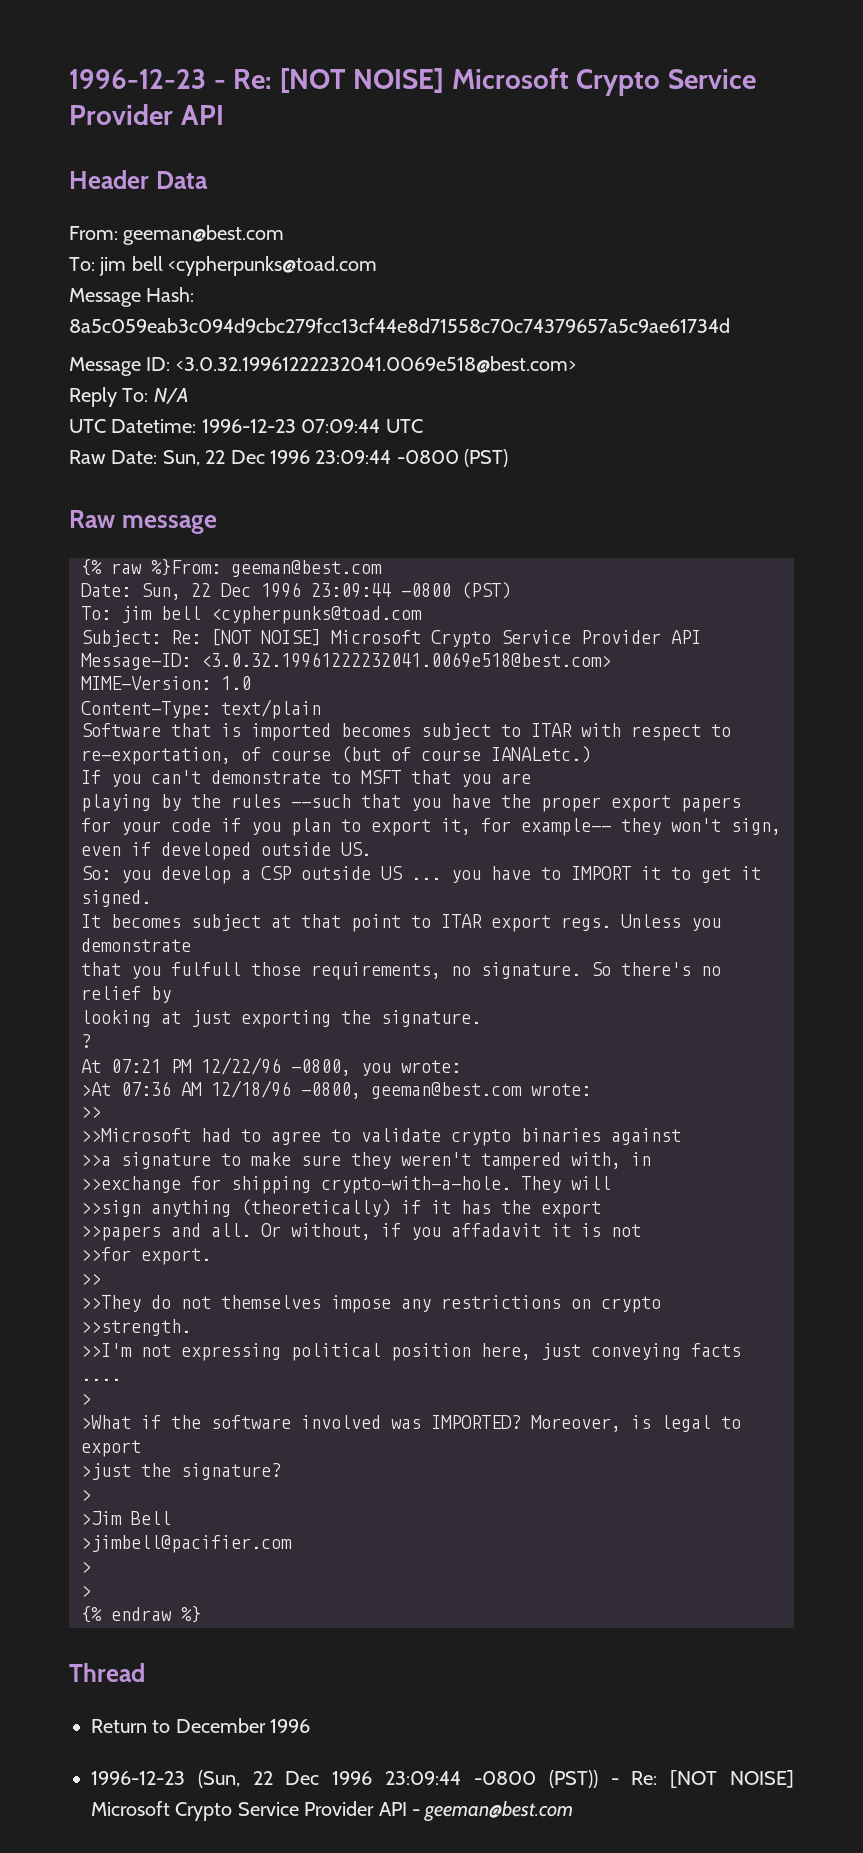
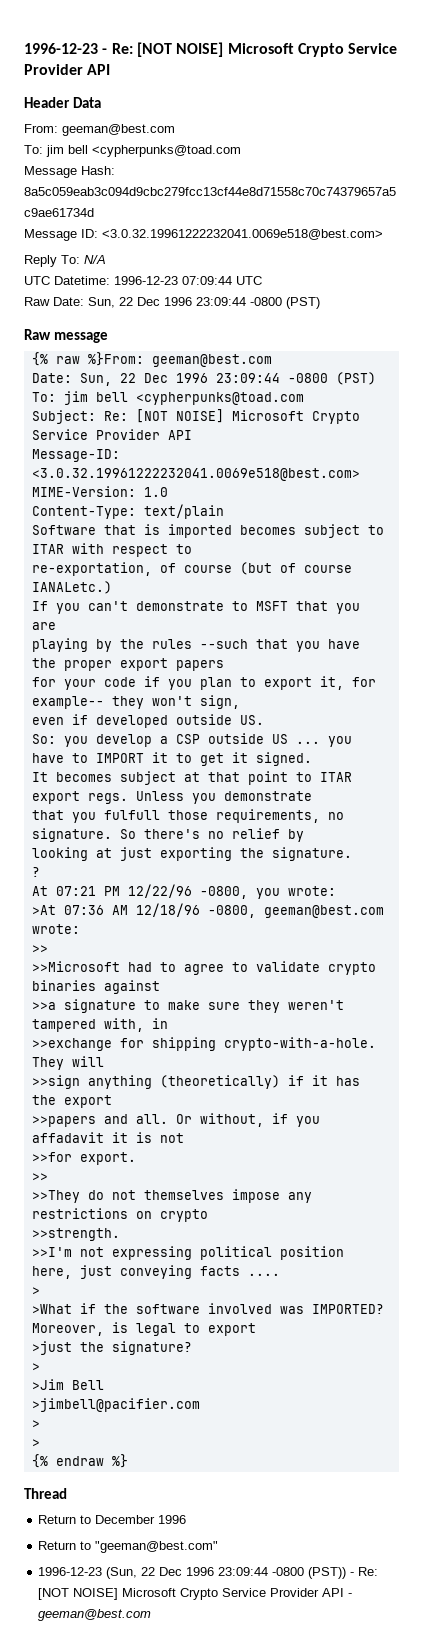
+ Return to "geeman@best.com"

